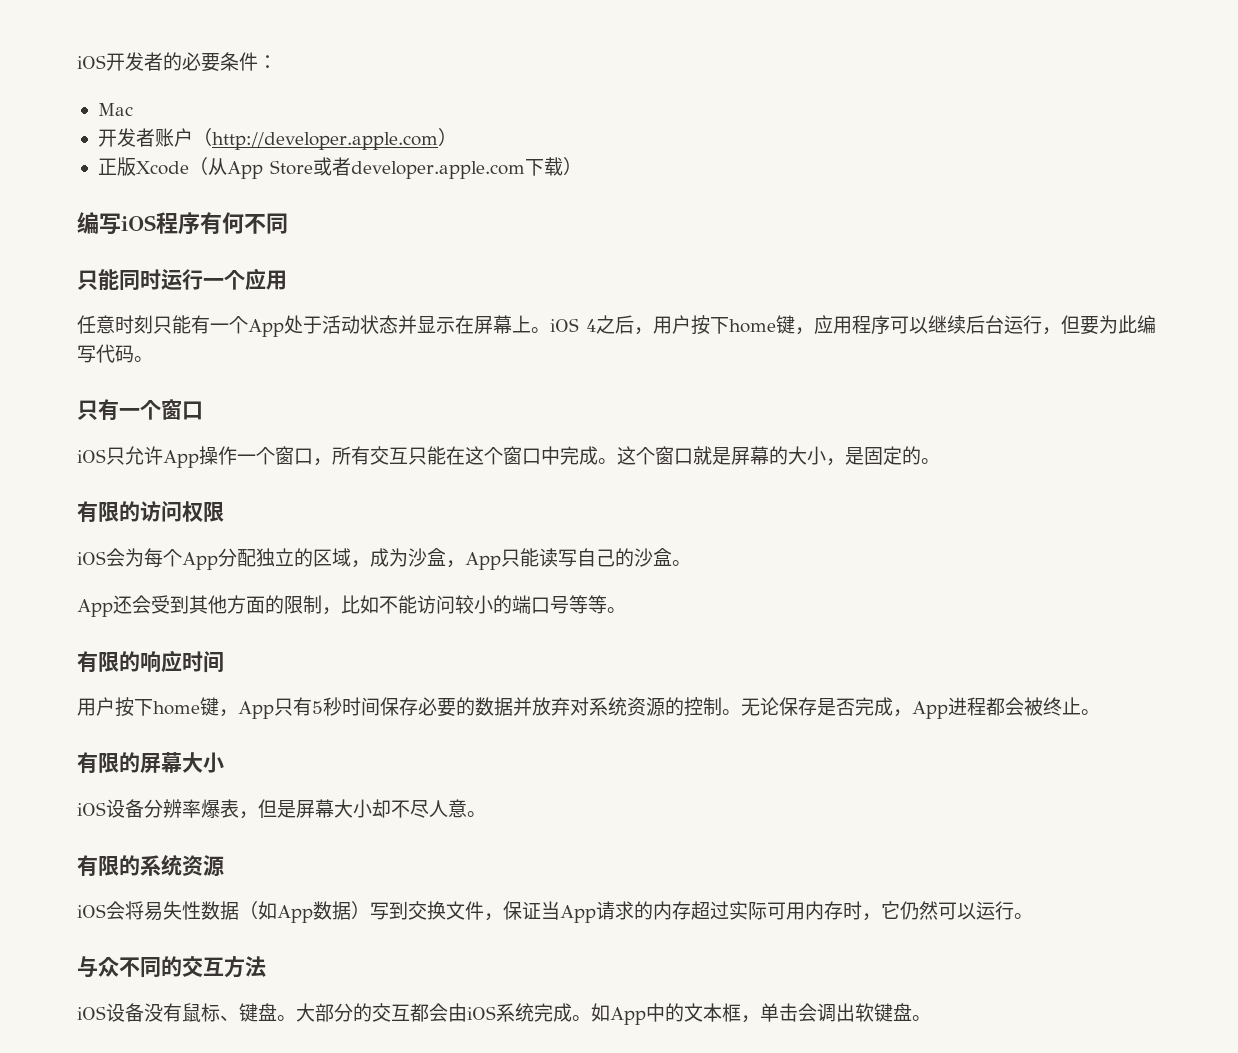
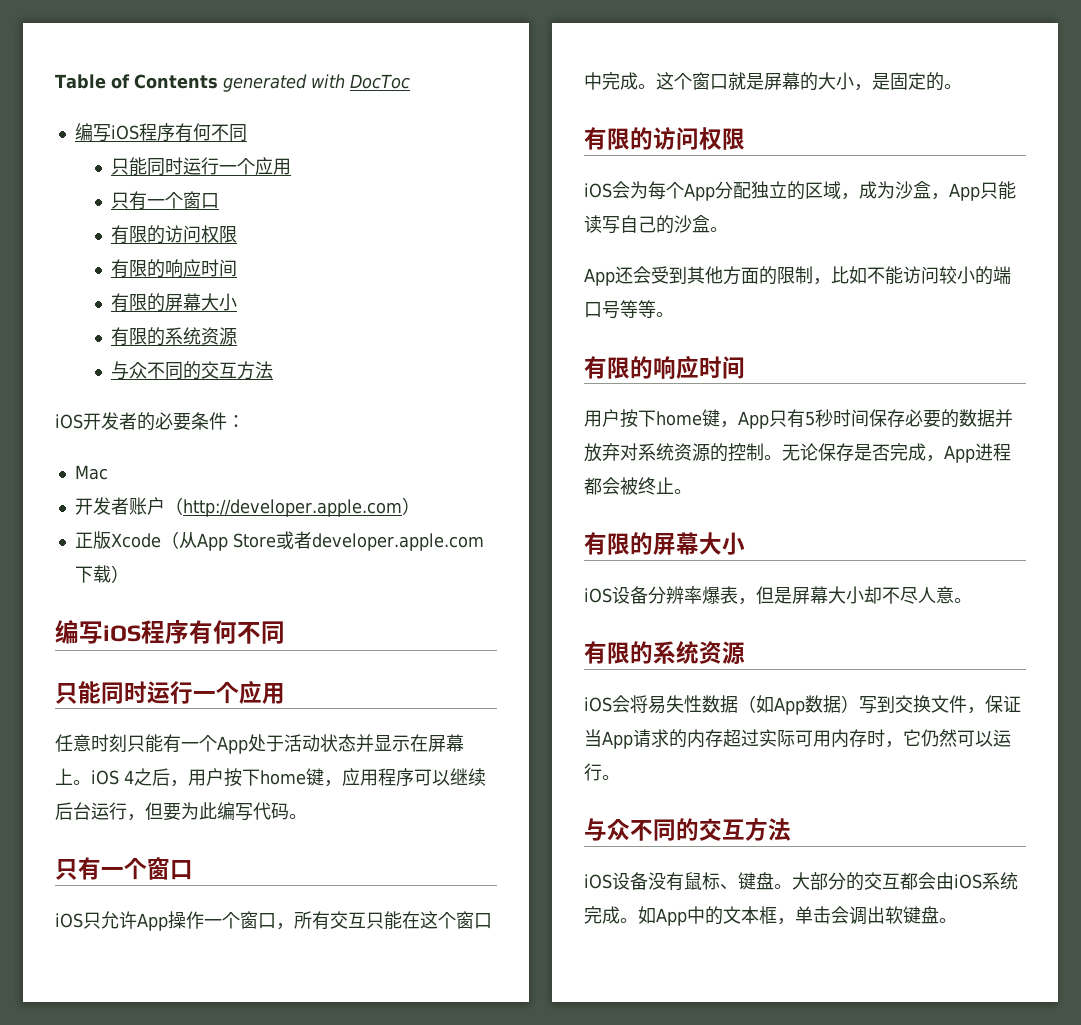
+ Table of Contents generated with DocToc
+ 编写iOS程序有何不同
+ 只能同时运行一个应用
+ 只有一个窗口
+ 有限的访问权限
+ 有限的响应时间
+ 有限的屏幕大小
+ 有限的系统资源
+ 与众不同的交互方法

